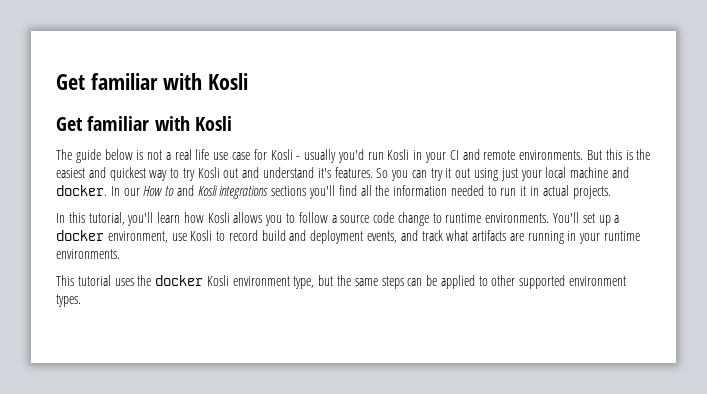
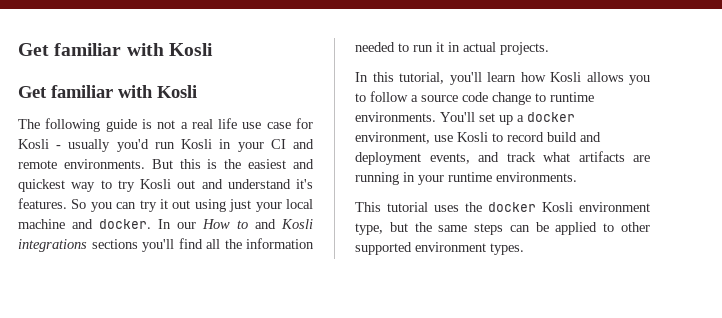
- The guide below is not a real life use case for Kosli - usually you'd run Kosli in your CI and remote environments.
+ The following guide is not a real life use case for Kosli - usually you'd run Kosli in your CI and remote environments.

